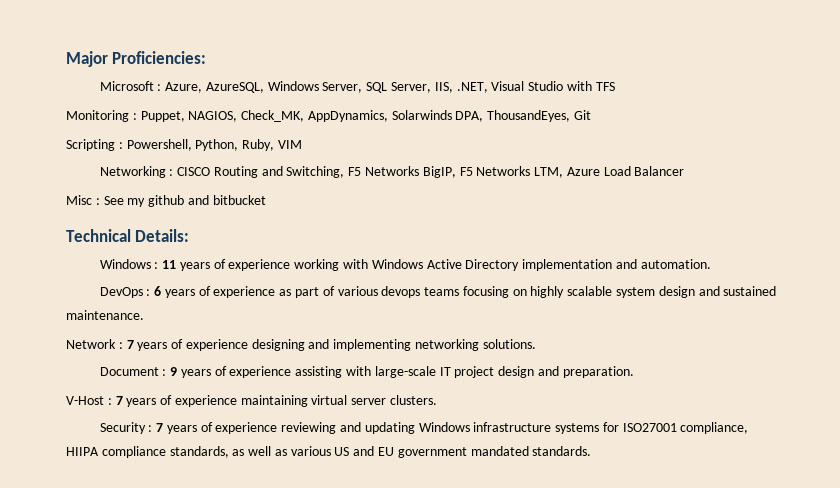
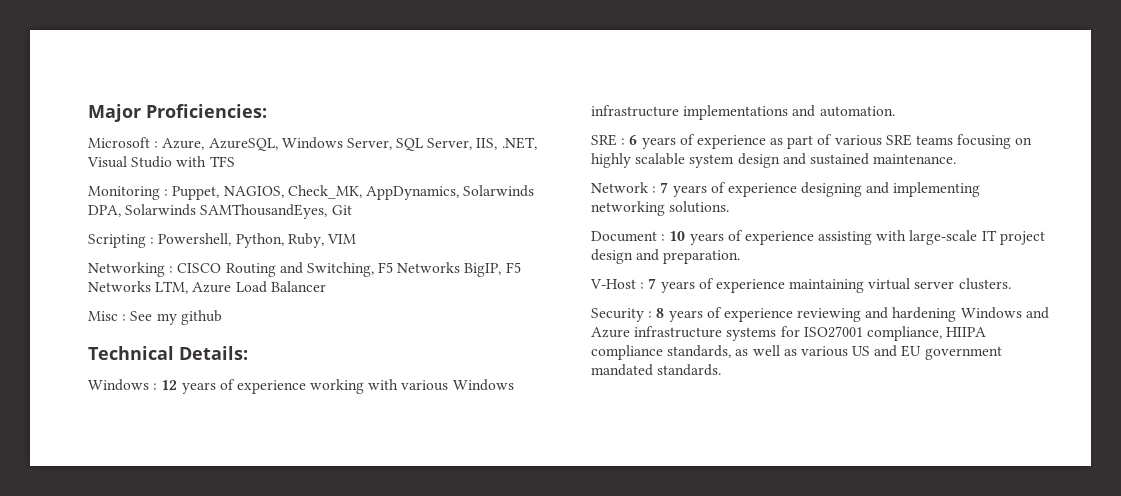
- Monitoring : Puppet, NAGIOS, Check_MK, AppDynamics, Solarwinds DPA, ThousandEyes, Git
+ Monitoring : Puppet, NAGIOS, Check_MK, AppDynamics, Solarwinds DPA, Solarwinds SAMThousandEyes, Git
- Misc : See my github and bitbucket
+ Misc : See my github
- Windows : 11 years of experience working with Windows Active Directory implementation and automation.
+ Windows : 12 years of experience working with various Windows infrastructure implementations and automation.
- DevOps : 6 years of experience as part of various devops teams focusing on highly scalable system design and sustained maintenance.
+ SRE : 6 years of experience as part of various SRE teams focusing on highly scalable system design and sustained maintenance.
- Document : 9 years of experience assisting with large-scale IT project design and preparation.
+ Document : 10 years of experience assisting with large-scale IT project design and preparation.
- Security : 7 years of experience reviewing and updating Windows infrastructure systems for ISO27001 compliance, HIIPA compliance standards, as well as various US and EU government mandated standards.
+ Security : 8 years of experience reviewing and hardening Windows and Azure infrastructure systems for ISO27001 compliance, HIIPA compliance standards, as well as various US and EU government mandated standards.

